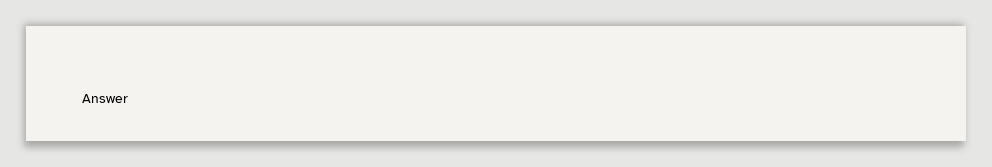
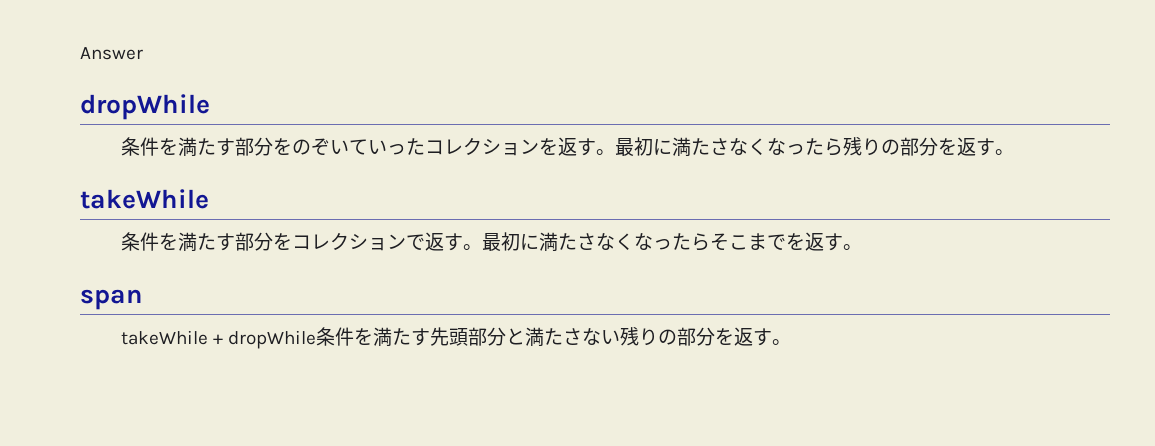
  Answer
+ dropWhile
+ 条件を満たす部分をのぞいていったコレクションを返す。最初に満たさなくなったら残りの部分を返す。
+ takeWhile
+ 条件を満たす部分をコレクションで返す。最初に満たさなくなったらそこまでを返す。
+ span
+ takeWhile + dropWhile条件を満たす先頭部分と満たさない残りの部分を返す。

